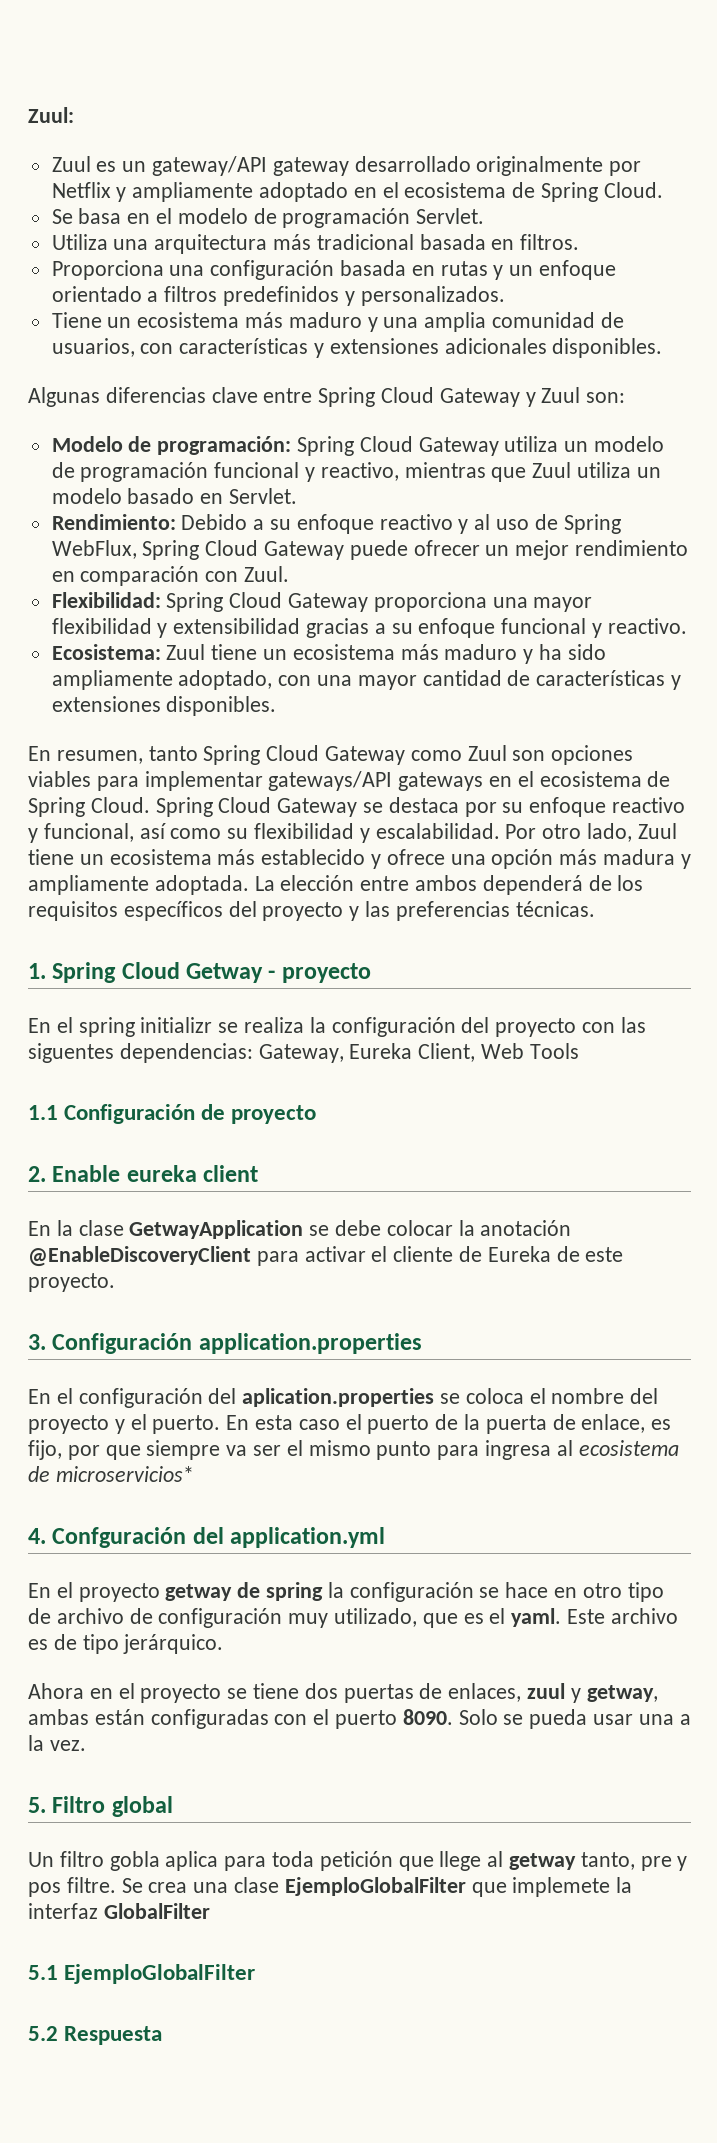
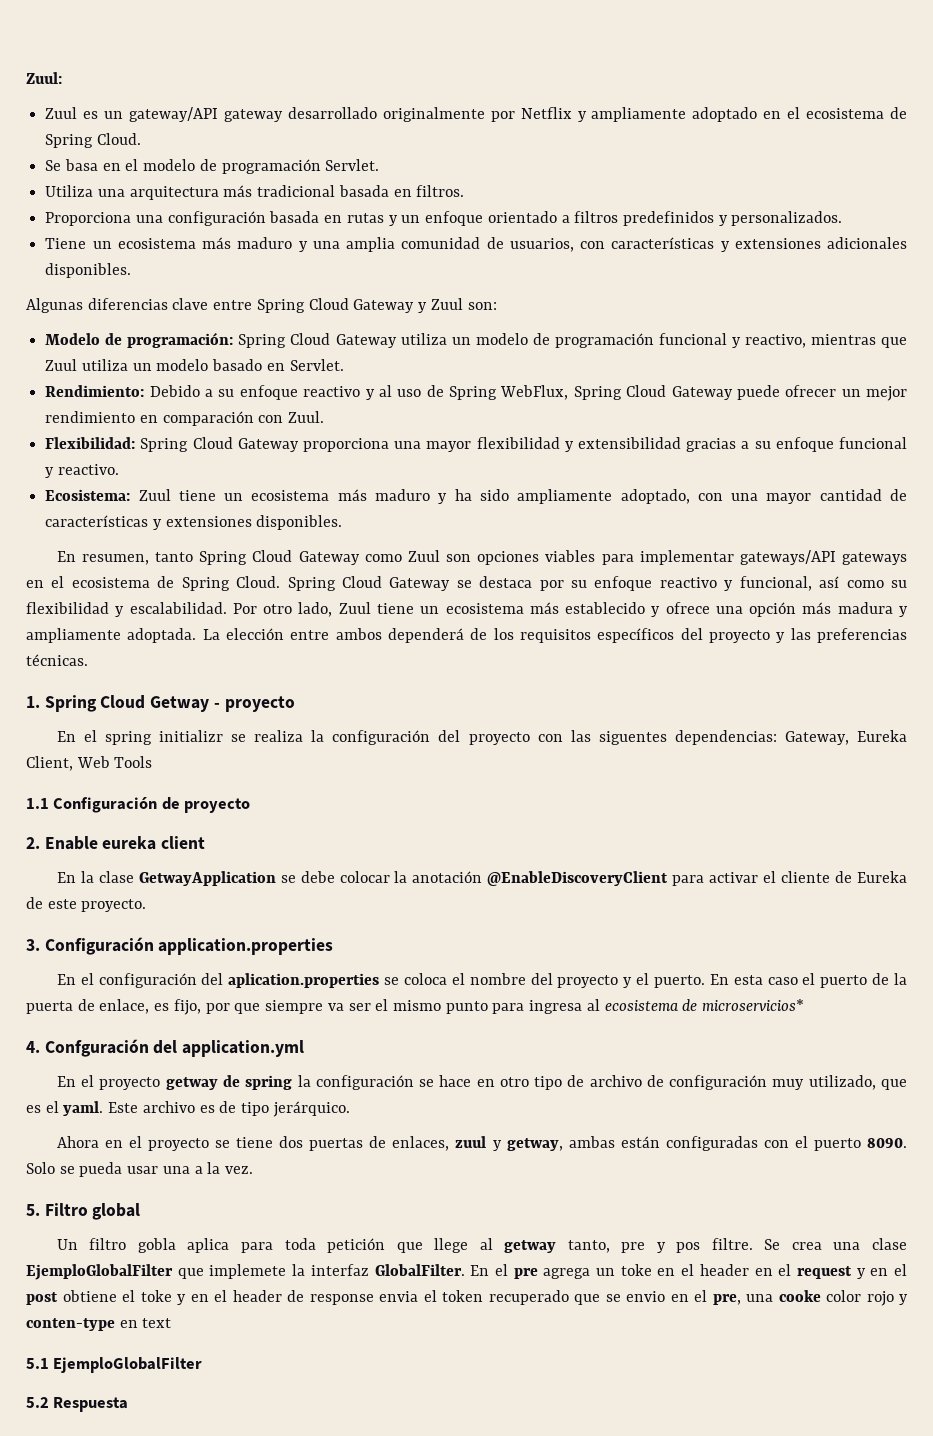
- Se crea una clase EjemploGlobalFilter que implemete la interfaz GlobalFilter
+ Se crea una clase EjemploGlobalFilter que implemete la interfaz GlobalFilter. En el pre agrega un toke en el header en el request y en el post obtiene el toke y en el header de response envia el token recuperado que se envio en el pre, una cooke color rojo y conten-type en text

